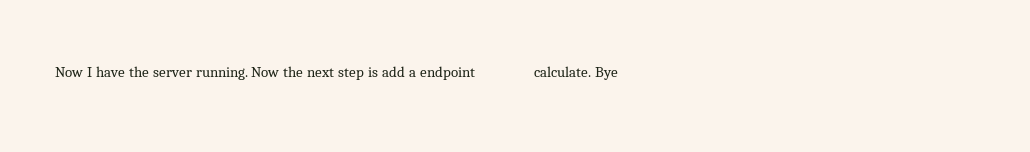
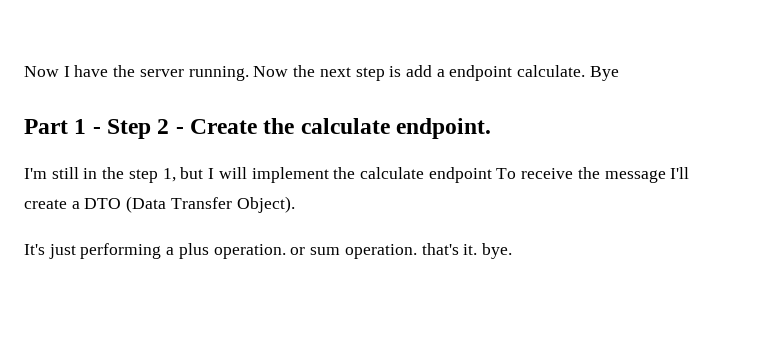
+ Part 1 - Step 2 - Create the calculate endpoint.
+ I'm still in the step 1, but I will implement the calculate endpoint To receive the message I'll create a DTO (Data Transfer Object).
+ It's just performing a plus operation. or sum operation. that's it. bye.

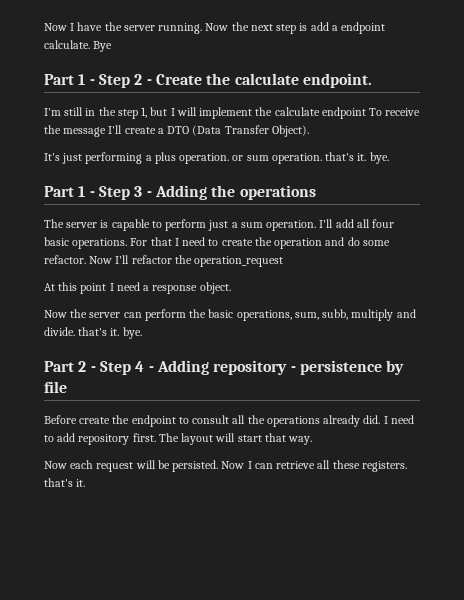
+ Part 1 - Step 3 - Adding the operations
+ The server is capable to perform just a sum operation. I'll add all four basic operations. For that I need to create the operation and do some refactor. Now I'll refactor the operation_request
+ At this point I need a response object.
+ Now the server can perform the basic operations, sum, subb, multiply and divide. that's it. bye.
+ Part 2 - Step 4 - Adding repository - persistence by file
+ Before create the endpoint to consult all the operations already did. I need to add repository first. The layout will start that way.
+ Now each request will be persisted. Now I can retrieve all these registers. that's it.

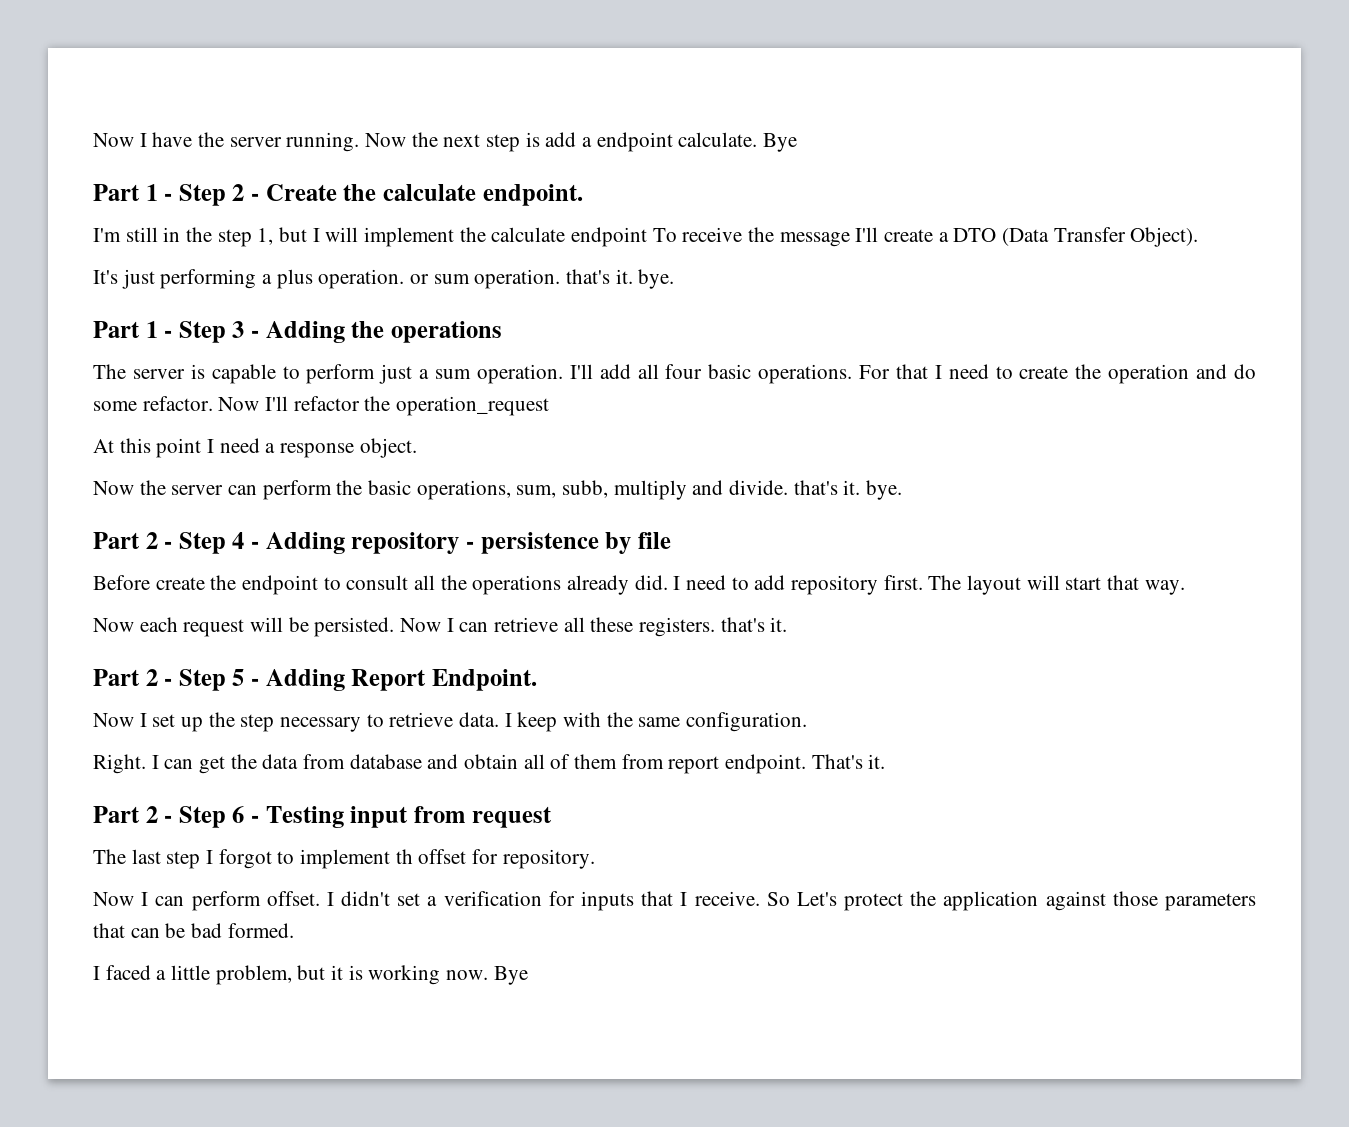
+ Part 2 - Step 5 - Adding Report Endpoint.
+ Now I set up the step necessary to retrieve data. I keep with the same configuration.
+ Right. I can get the data from database and obtain all of them from report endpoint. That's it.
+ Part 2 - Step 6 - Testing input from request
+ The last step I forgot to implement th offset for repository.
+ Now I can perform offset. I didn't set a verification for inputs that I receive. So Let's protect the application against those parameters that can be bad formed.
+ I faced a little problem, but it is working now. Bye

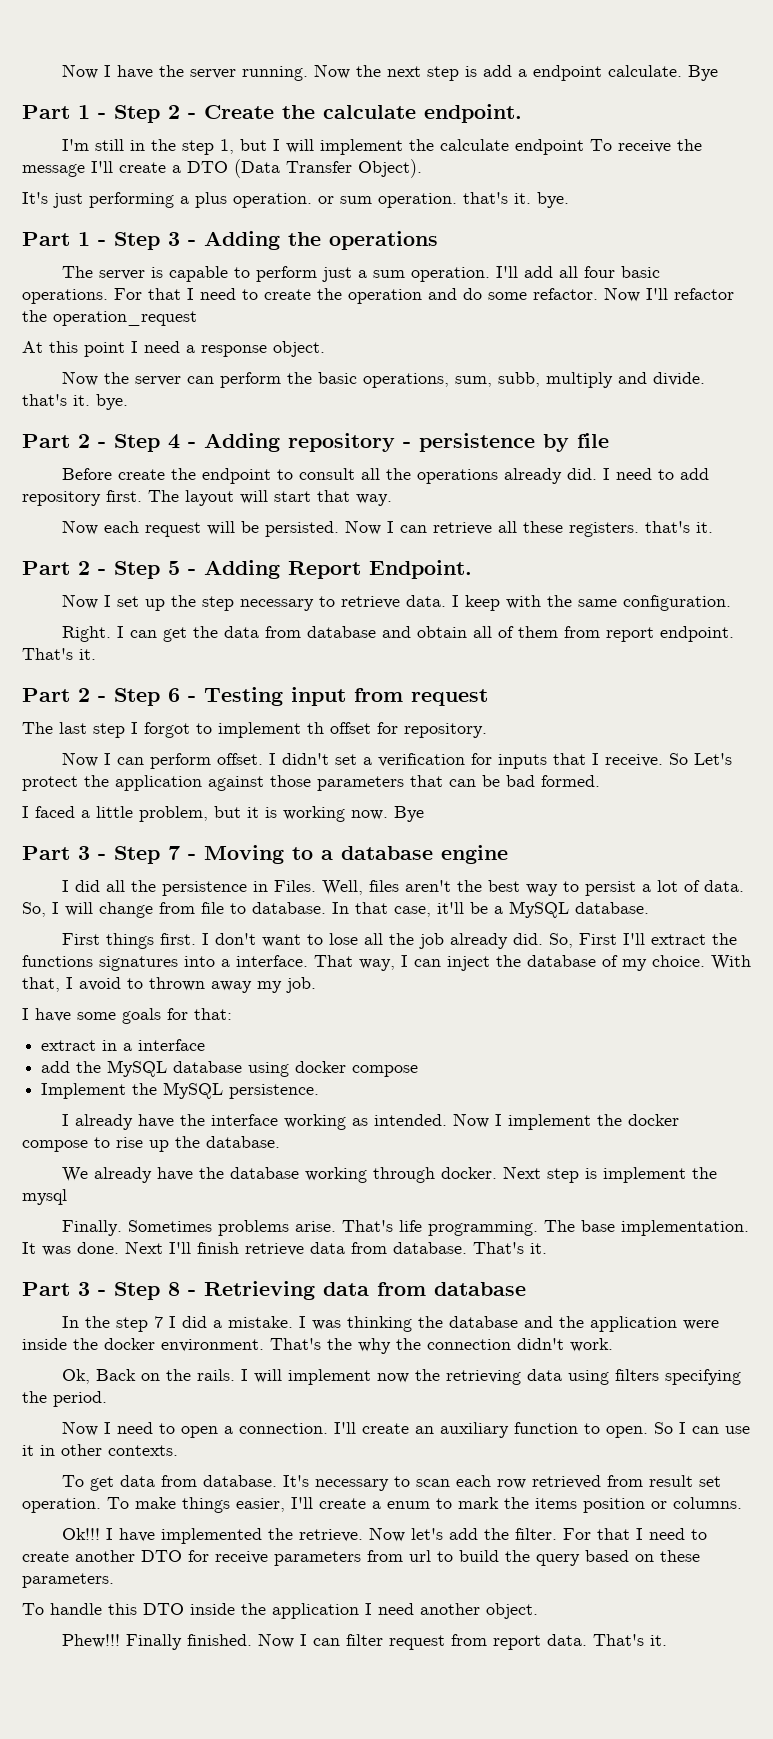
+ Part 3 - Step 7 - Moving to a database engine
+ I did all the persistence in Files. Well, files aren't the best way to persist a lot of data. So, I will change from file to database. In that case, it'll be a MySQL database.
+ First things first. I don't want to lose all the job already did. So, First I'll extract the functions signatures into a interface. That way, I can inject the database of my choice. With that, I avoid to thrown away my job.
+ I have some goals for that:
+ extract in a interface
+ add the MySQL database using docker compose
+ Implement the MySQL persistence.
+ I already have the interface working as intended. Now I implement the docker compose to rise up the database.
+ We already have the database working through docker. Next step is implement the mysql
+ Finally. Sometimes problems arise. That's life programming. The base implementation. It was done. Next I'll finish retrieve data from database. That's it.
+ Part 3 - Step 8 - Retrieving data from database
+ In the step 7 I did a mistake. I was thinking the database and the application were inside the docker environment. That's the why the connection didn't work.
+ Ok, Back on the rails. I will implement now the retrieving data using filters specifying the period.
+ Now I need to open a connection. I'll create an auxiliary function to open. So I can use it in other contexts.
+ To get data from database. It's necessary to scan each row retrieved from result set operation. To make things easier, I'll create a enum to mark the items position or columns.
+ Ok!!! I have implemented the retrieve. Now let's add the filter. For that I need to create another DTO for receive parameters from url to build the query based on these parameters.
+ To handle this DTO inside the application I need another object.
+ Phew!!! Finally finished. Now I can filter request from report data. That's it.

